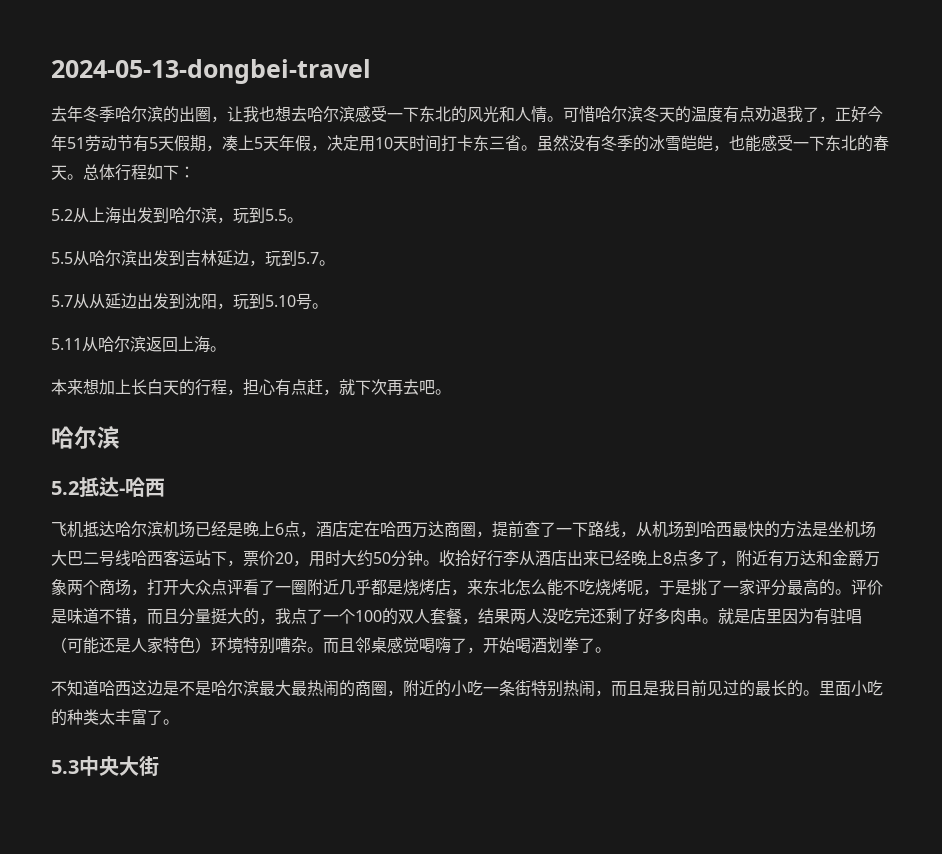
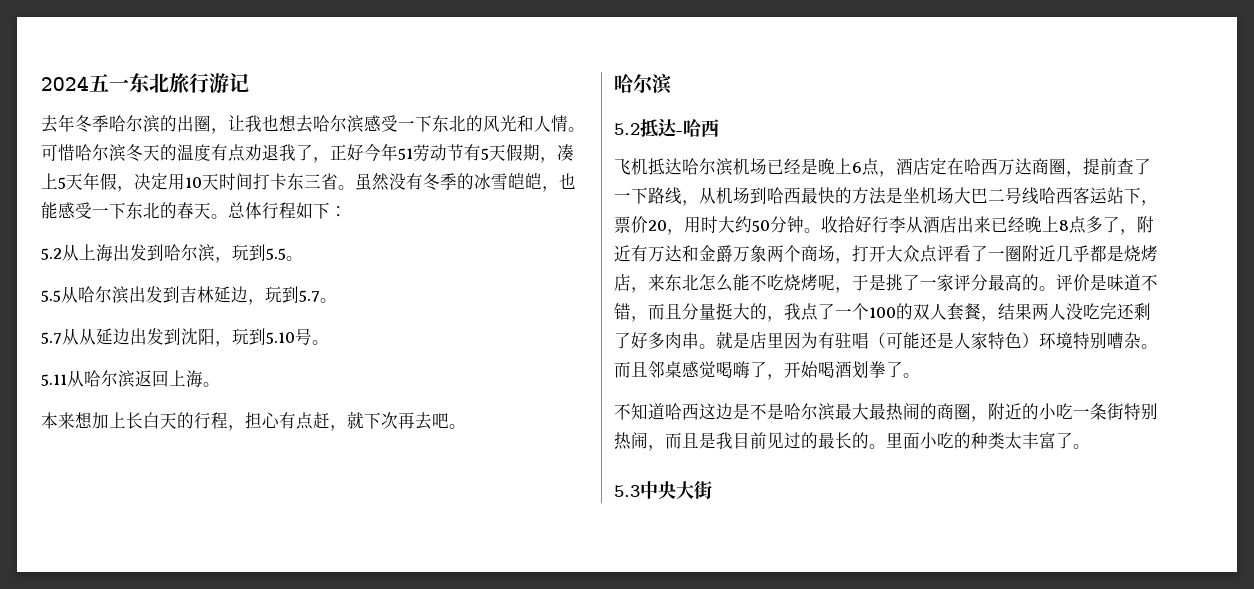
- 2024-05-13-dongbei-travel
+ 2024五一东北旅行游记

